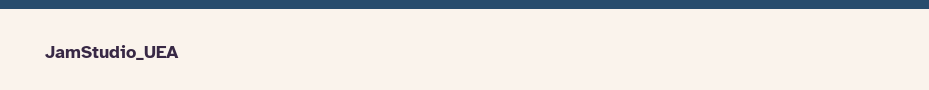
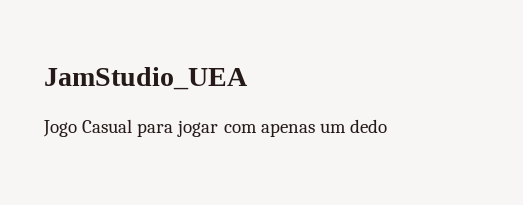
+ Jogo Casual para jogar com apenas um dedo

